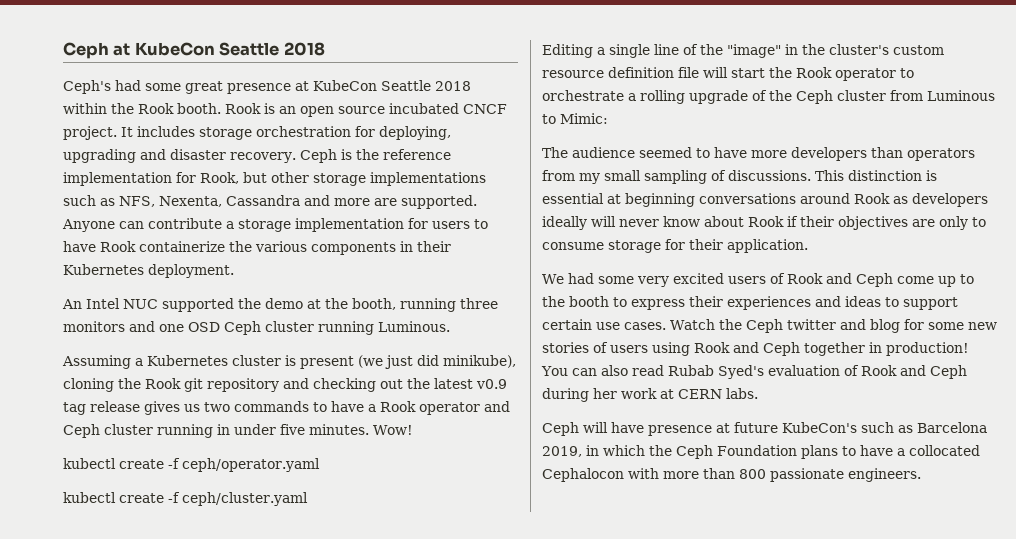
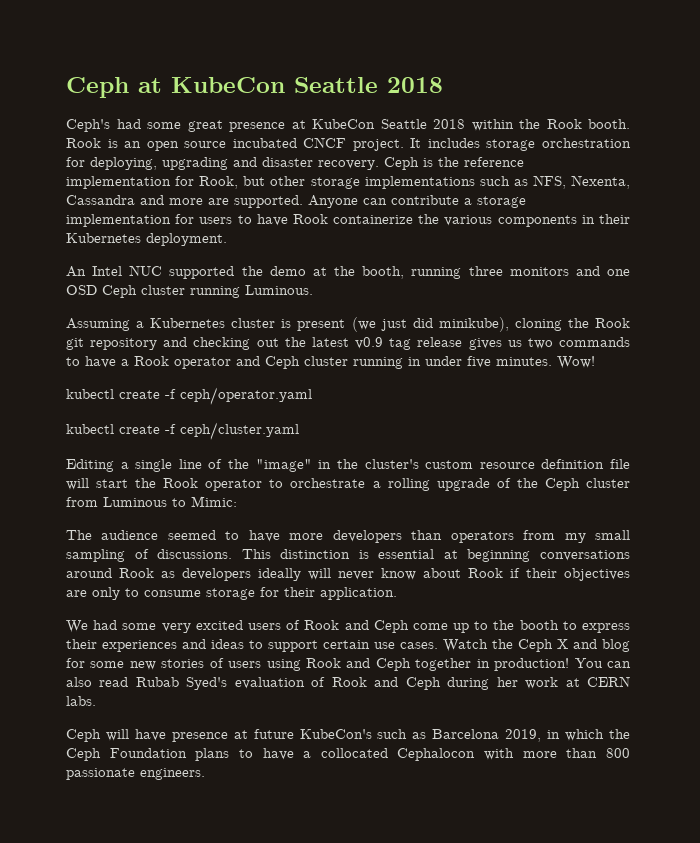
- Watch the Ceph twitter and blog for some new stories of users using Rook and Ceph together in production!
+ Watch the Ceph X and blog for some new stories of users using Rook and Ceph together in production!

